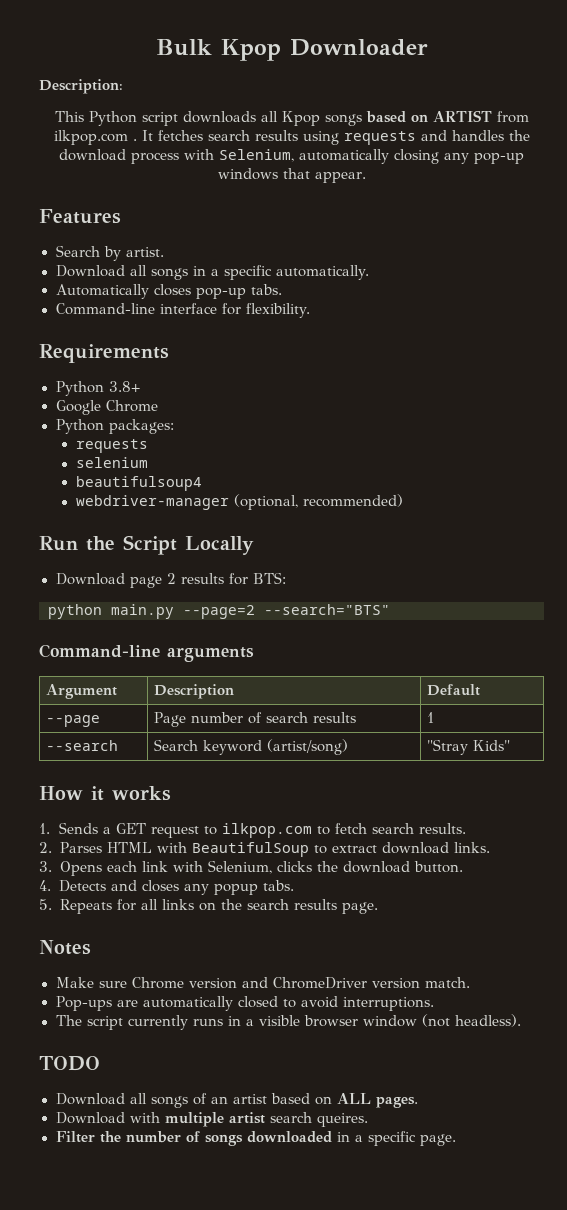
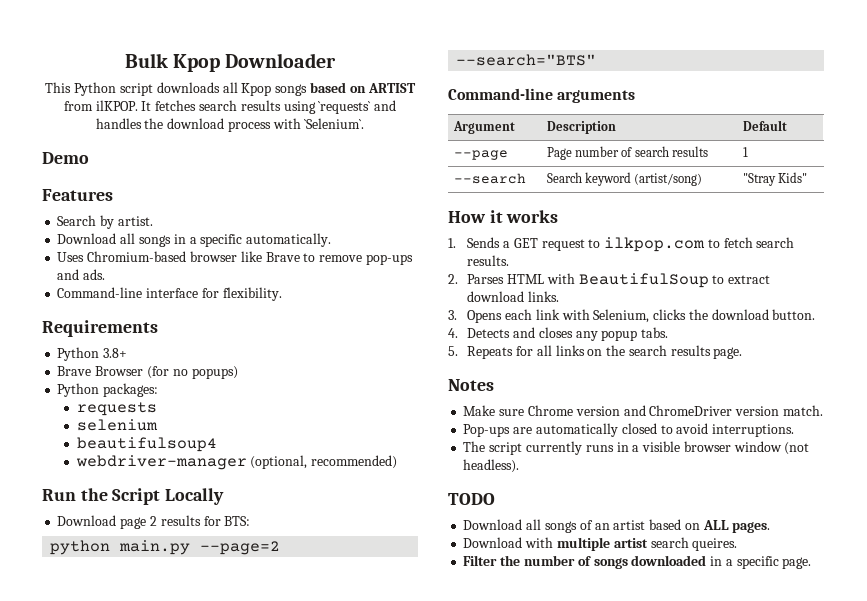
- Description:
- This Python script downloads all Kpop songs based on ARTIST from ilkpop.com .
+ This Python script downloads all Kpop songs based on ARTIST from ilKPOP.
- It fetches search results using requests and handles the download process with Selenium, automatically closing any pop-up windows that appear.
+ It fetches search results using `requests` and handles the download process with `Selenium`.
+ Demo
- Automatically closes pop-up tabs.
+ Uses Chromium-based browser like Brave to remove pop-ups and ads.
- Google Chrome
+ Brave Browser (for no popups)

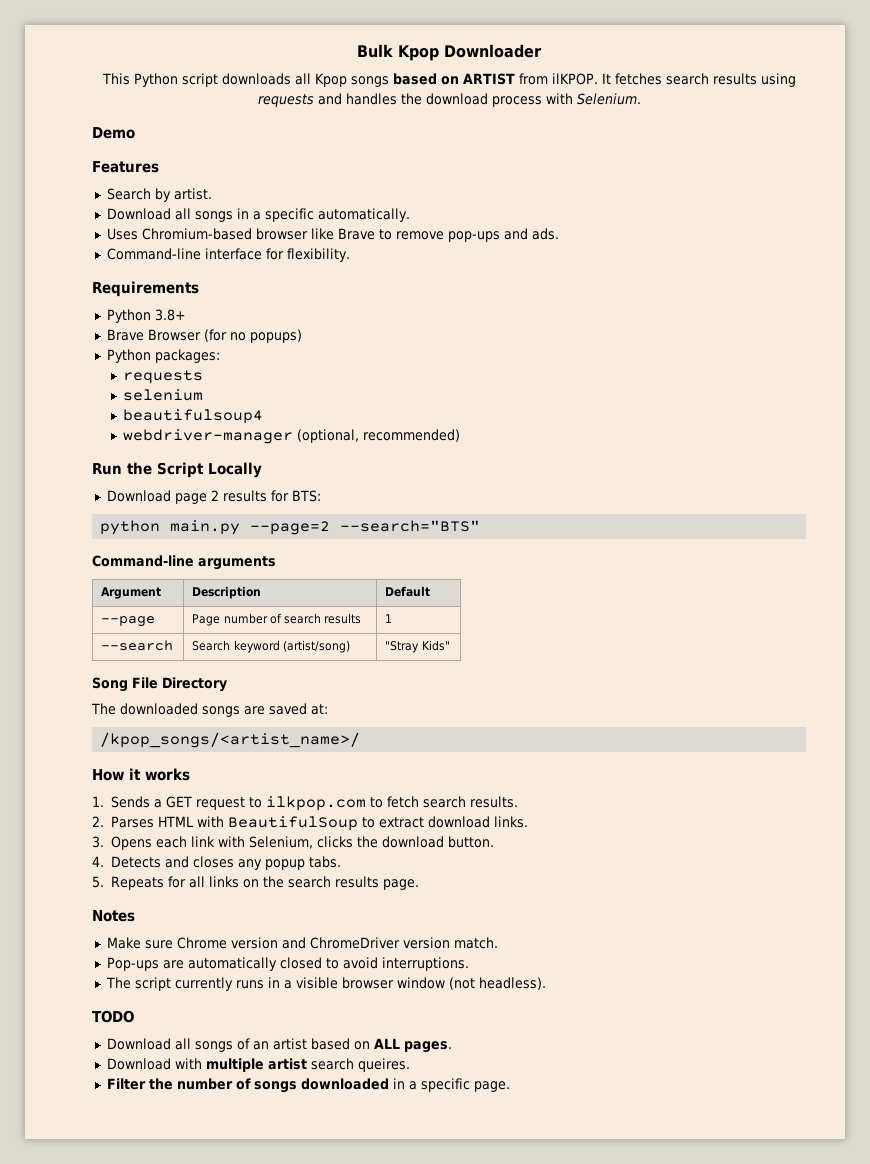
- It fetches search results using `requests` and handles the download process with `Selenium`.
+ It fetches search results using requests and handles the download process with Selenium.
+ Song File Directory
+ The downloaded songs are saved at:
+ /kpop_songs/<artist_name>/

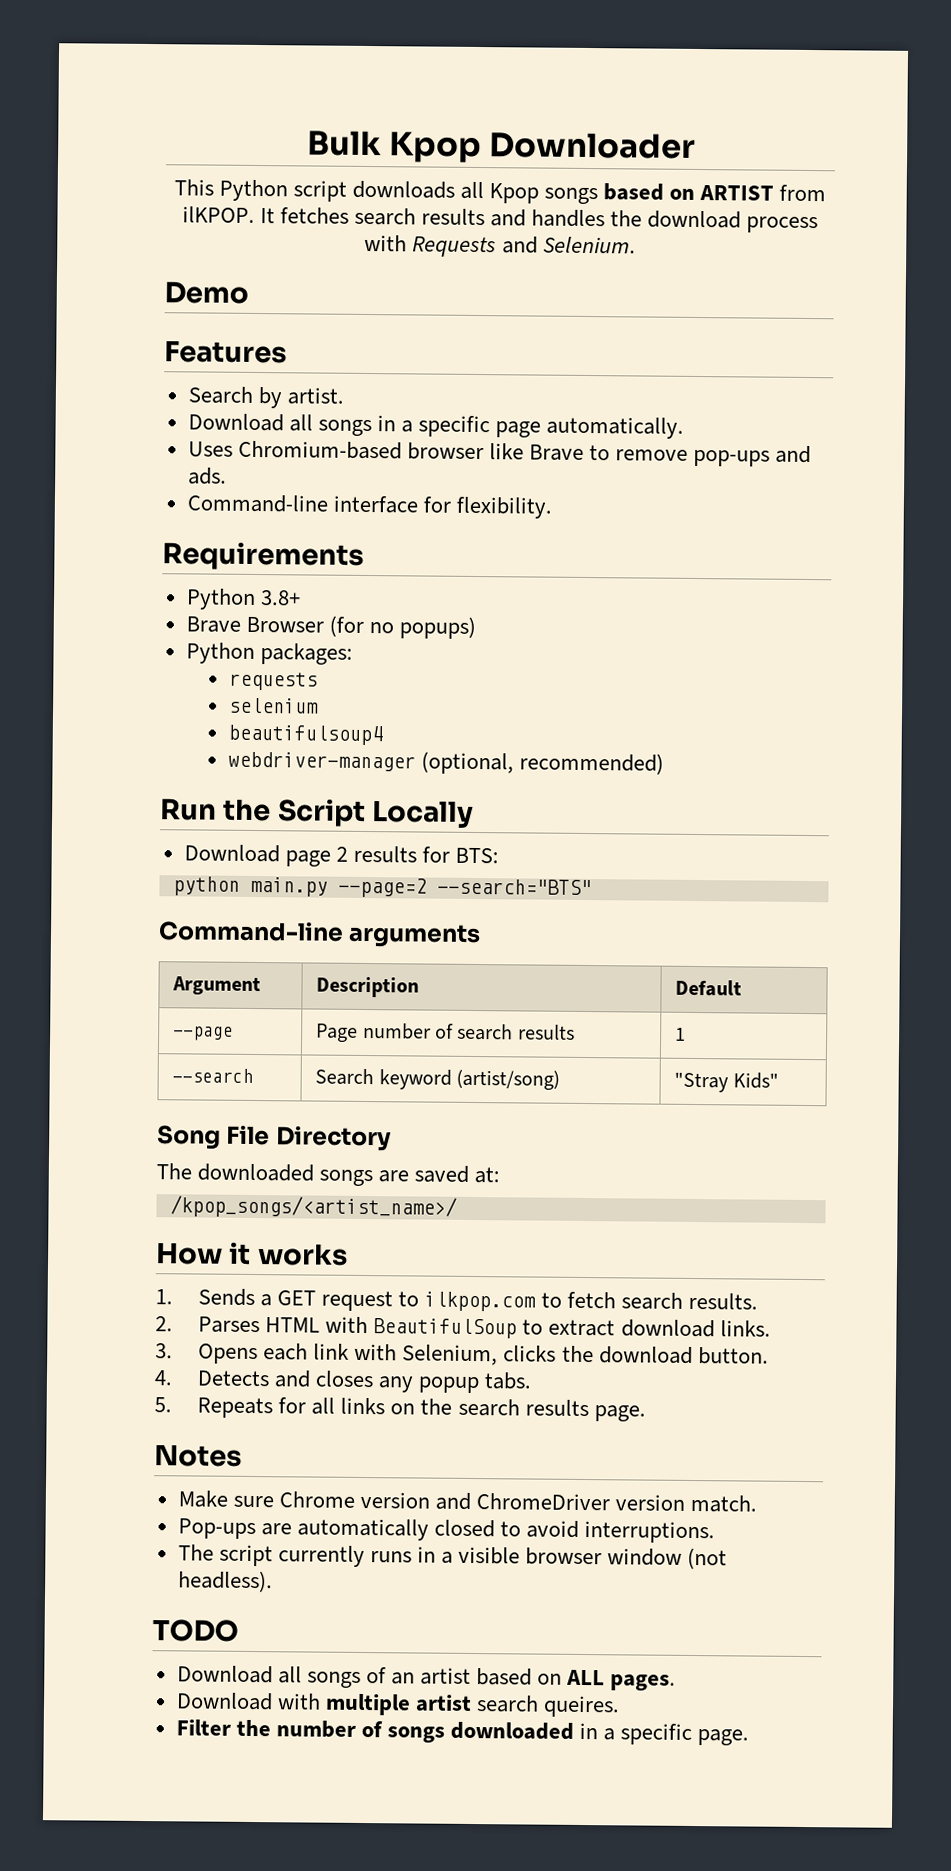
- It fetches search results using requests and handles the download process with Selenium.
+ It fetches search results and handles the download process with Requests and Selenium.
- Download all songs in a specific automatically.
+ Download all songs in a specific page automatically.

